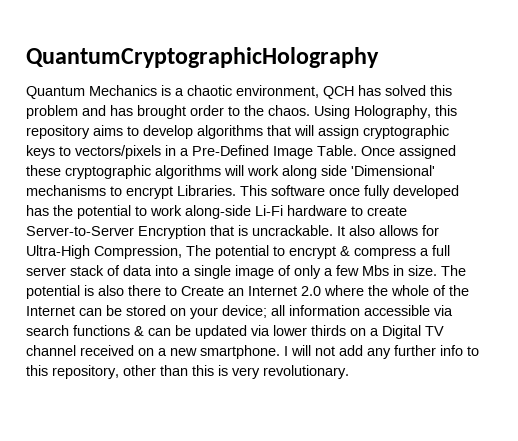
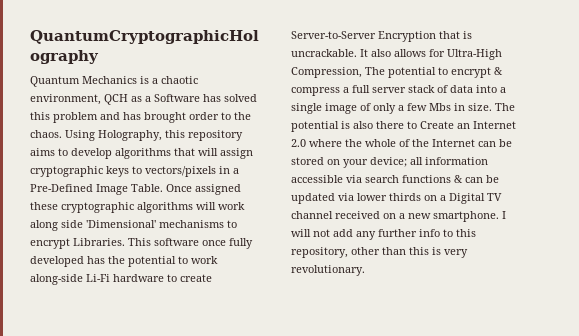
- Quantum Mechanics is a chaotic environment, QCH has solved this problem and has brought order to the chaos.
+ Quantum Mechanics is a chaotic environment, QCH as a Software has solved this problem and has brought order to the chaos.

